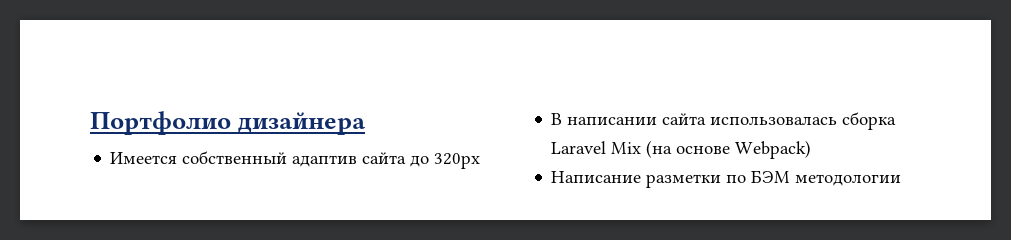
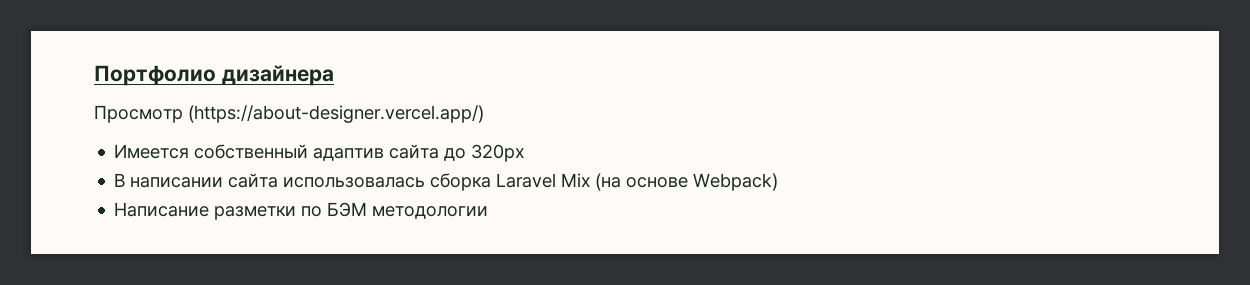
+ Просмотр (https://about-designer.vercel.app/)

